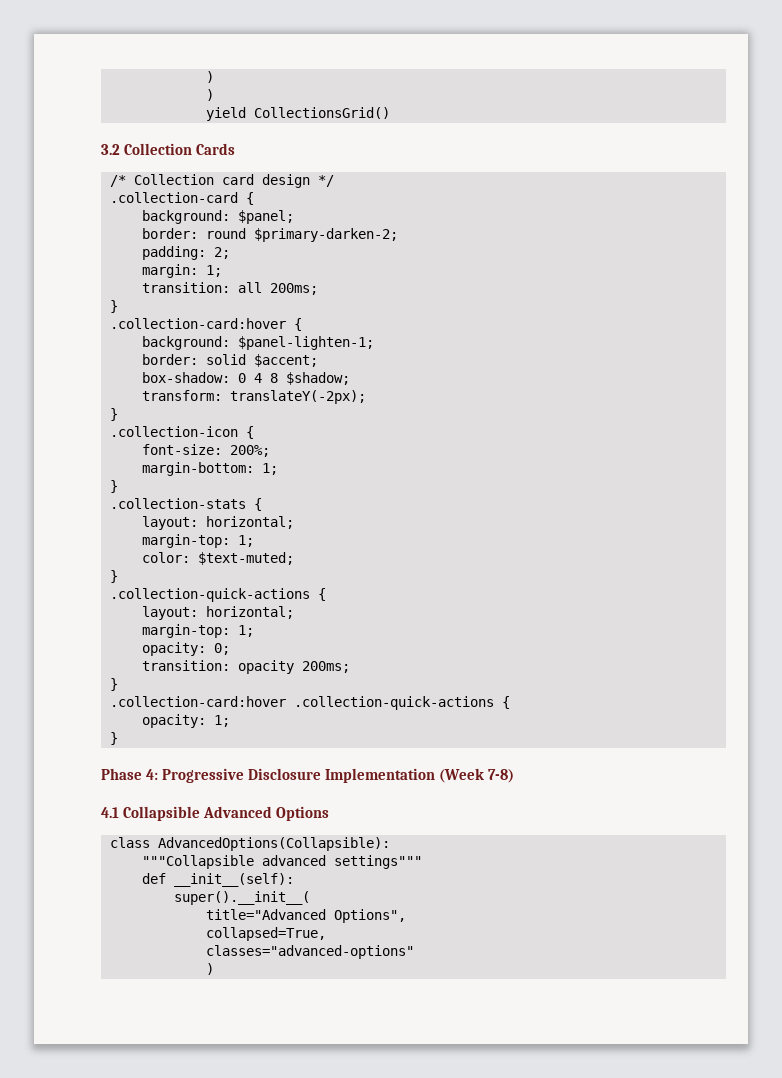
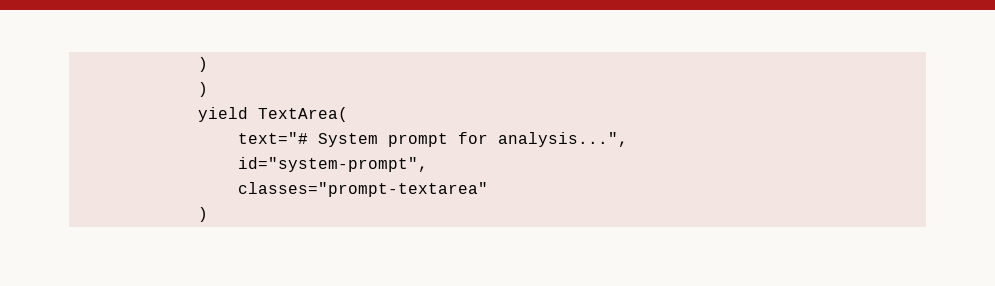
- yield CollectionsGrid()
- 3.2 Collection Cards
- /* Collection card design */
- .collection-card {
- background: $panel;
- border: round $primary-darken-2;
- padding: 2;
- margin: 1;
- transition: all 200ms;
- }
- .collection-card:hover {
- background: $panel-lighten-1;
- border: solid $accent;
- box-shadow: 0 4 8 $shadow;
- transform: translateY(-2px);
- }
- .collection-icon {
- font-size: 200%;
- margin-bottom: 1;
- }
- .collection-stats {
- layout: horizontal;
- margin-top: 1;
- color: $text-muted;
- }
- .collection-quick-actions {
- layout: horizontal;
- margin-top: 1;
- opacity: 0;
- transition: opacity 200ms;
- }
- .collection-card:hover .collection-quick-actions {
- opacity: 1;
- }
- Phase 4: Progressive Disclosure Implementation (Week 7-8)
- 4.1 Collapsible Advanced Options
- class AdvancedOptions(Collapsible):
- """Collapsible advanced settings"""
- def __init__(self):
- super().__init__(
- title="Advanced Options",
- collapsed=True,
- classes="advanced-options"
+ yield TextArea(
+ text="# System prompt for analysis...",
+ id="system-prompt",
+ classes="prompt-textarea"

